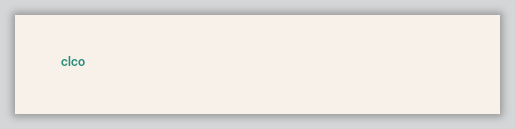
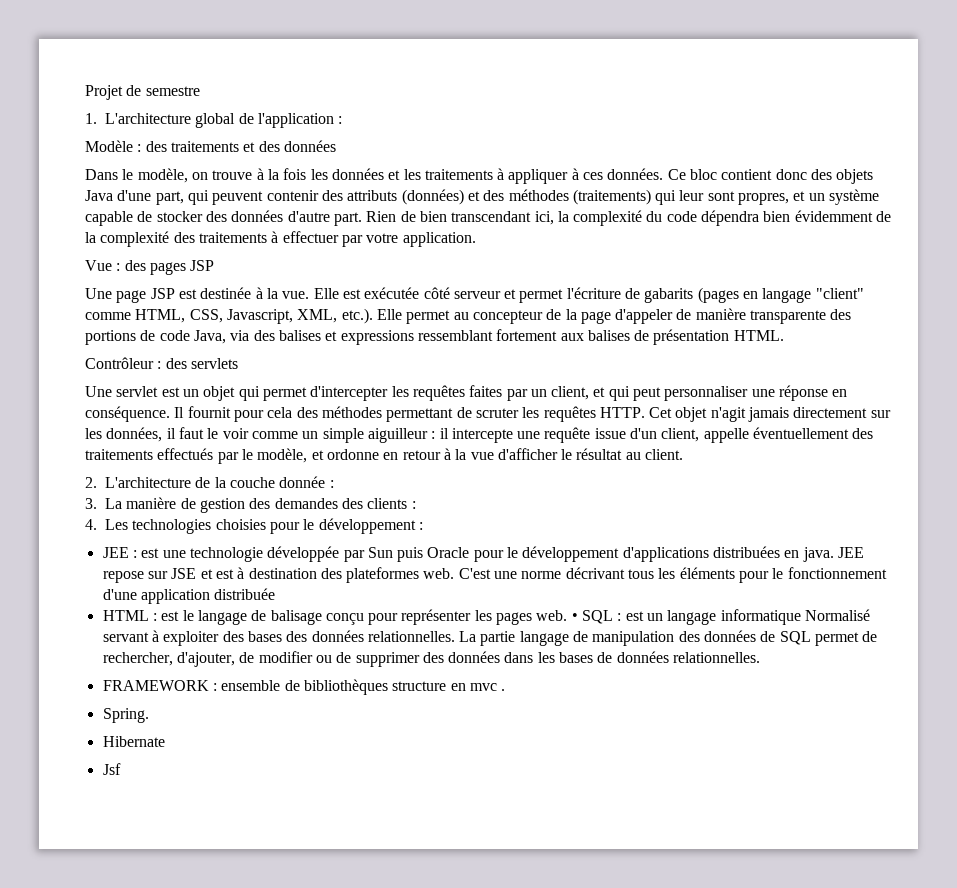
- clco
+ Projet de semestre
+ 1. L'architecture global de l'application :
+ Modèle : des traitements et des données
+ Dans le modèle, on trouve à la fois les données et les traitements à appliquer à ces données. Ce bloc contient donc des objets Java d'une part, qui peuvent contenir des attributs (données) et des méthodes (traitements) qui leur sont propres, et un système capable de stocker des données d'autre part. Rien de bien transcendant ici, la complexité du code dépendra bien évidemment de la complexité des traitements à effectuer par votre application.
+ Vue : des pages JSP
+ Une page JSP est destinée à la vue. Elle est exécutée côté serveur et permet l'écriture de gabarits (pages en langage "client" comme HTML, CSS, Javascript, XML, etc.). Elle permet au concepteur de la page d'appeler de manière transparente des portions de code Java, via des balises et expressions ressemblant fortement aux balises de présentation HTML.
+ Contrôleur : des servlets
+ Une servlet est un objet qui permet d'intercepter les requêtes faites par un client, et qui peut personnaliser une réponse en conséquence. Il fournit pour cela des méthodes permettant de scruter les requêtes HTTP. Cet objet n'agit jamais directement sur les données, il faut le voir comme un simple aiguilleur : il intercepte une requête issue d'un client, appelle éventuellement des traitements effectués par le modèle, et ordonne en retour à la vue d'afficher le résultat au client.
+ 2. L'architecture de la couche donnée :
+ 3. La manière de gestion des demandes des clients :
+ 4. Les technologies choisies pour le développement :
+ JEE : est une technologie développée par Sun puis Oracle pour le développement d'applications distribuées en java. JEE repose sur JSE et est à destination des plateformes web. C'est une norme décrivant tous les éléments pour le fonctionnement d'une application distribuée
+ HTML : est le langage de balisage conçu pour représenter les pages web. • SQL : est un langage informatique Normalisé servant à exploiter des bases des données relationnelles. La partie langage de manipulation des données de SQL permet de rechercher, d'ajouter, de modifier ou de supprimer des données dans les bases de données relationnelles.
+ FRAMEWORK : ensemble de bibliothèques structure en mvc .
+ Spring.
+ Hibernate
+ Jsf

